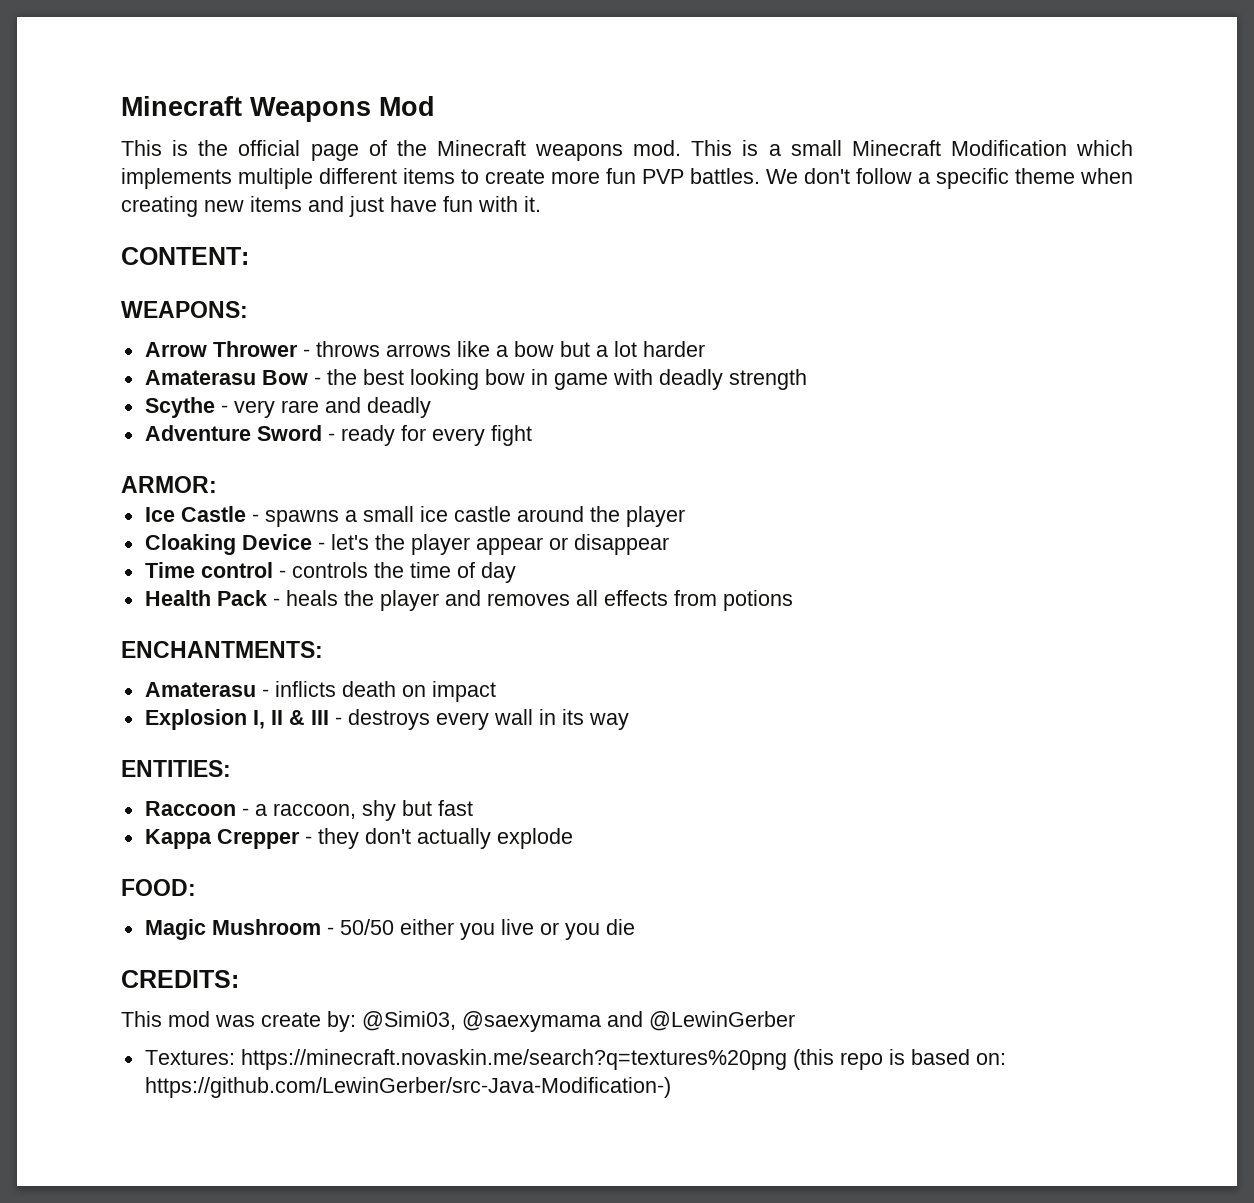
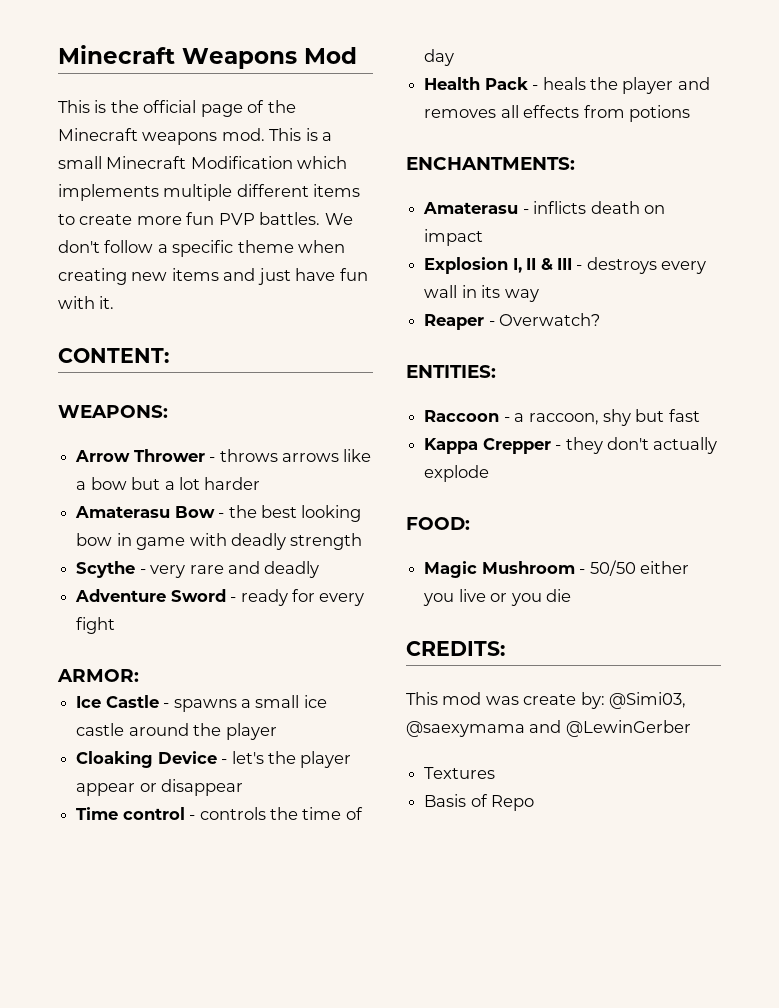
+ Reaper - Overwatch?
- Textures: https://minecraft.novaskin.me/search?q=textures%20png (this repo is based on: https://github.com/LewinGerber/src-Java-Modification-)
+ Textures
+ Basis of Repo

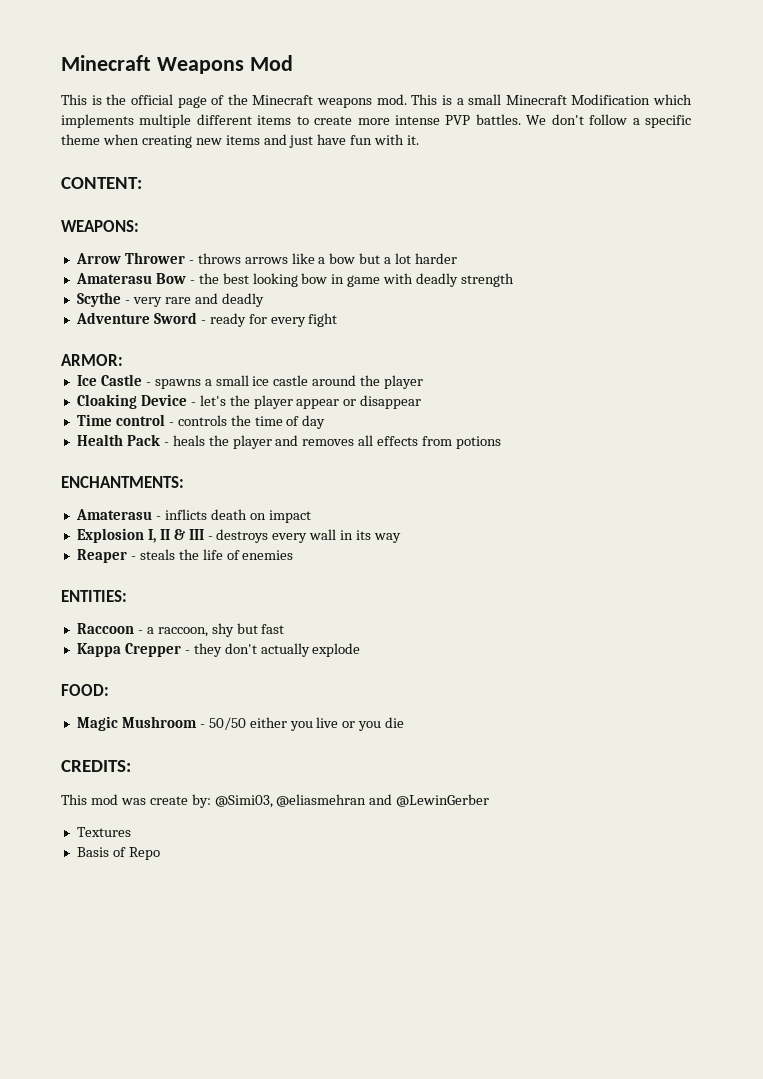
- This is a small Minecraft Modification which implements multiple different items to create more fun PVP battles.
+ This is a small Minecraft Modification which implements multiple different items to create more intense PVP battles.
- Reaper - Overwatch?
+ Reaper - steals the life of enemies
- This mod was create by: @Simi03, @saexymama and @LewinGerber
+ This mod was create by: @Simi03, @eliasmehran and @LewinGerber

